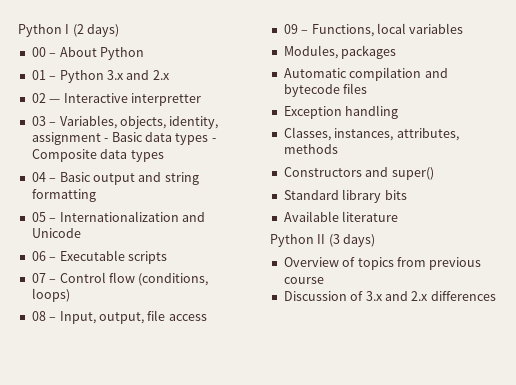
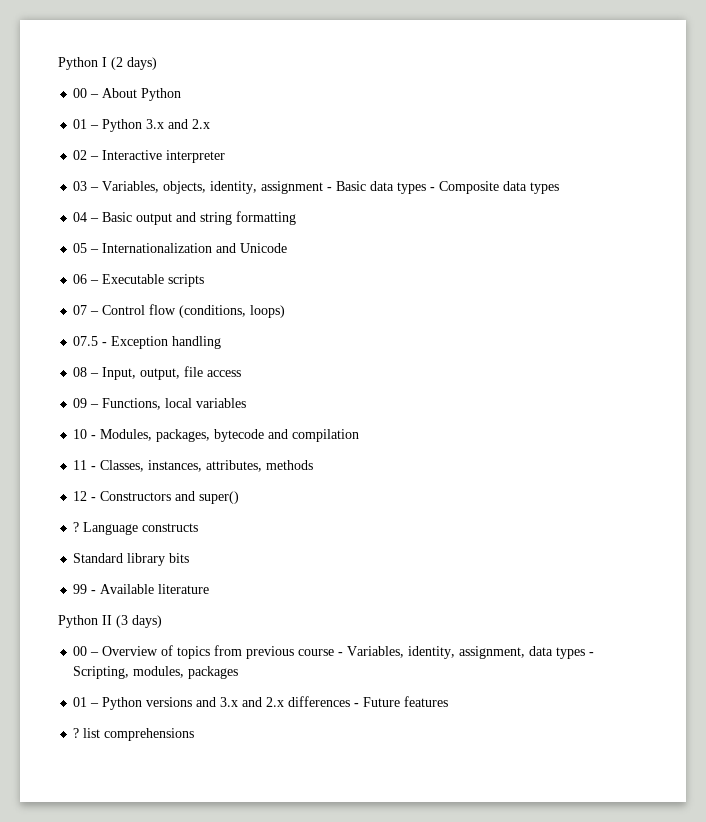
- 02 — Interactive interpretter
+ 02 – Interactive interpreter
+ 07.5 - Exception handling
- Modules, packages
- Automatic compilation and bytecode files
- Exception handling
- Classes, instances, attributes, methods
+ 10 - Modules, packages, bytecode and compilation
+ 11 - Classes, instances, attributes, methods
- Constructors and super()
+ 12 - Constructors and super()
+ ? Language constructs
- Available literature
+ 99 - Available literature
- Overview of topics from previous course
- Discussion of 3.x and 2.x differences
+ 00 – Overview of topics from previous course - Variables, identity, assignment, data types - Scripting, modules, packages
+ 01 – Python versions and 3.x and 2.x differences - Future features
+ ? list comprehensions

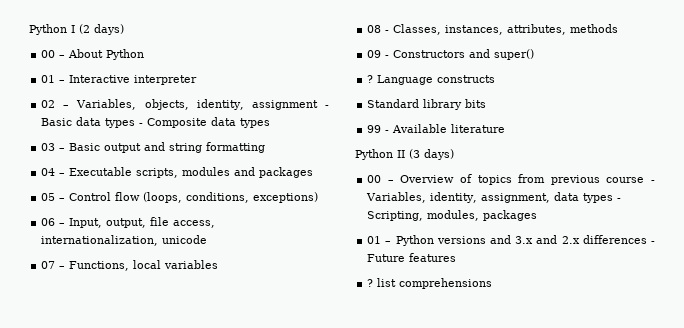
- 01 – Python 3.x and 2.x
- 02 – Interactive interpreter
+ 01 – Interactive interpreter
- 03 – Variables, objects, identity, assignment - Basic data types - Composite data types
+ 02 – Variables, objects, identity, assignment - Basic data types - Composite data types
- 04 – Basic output and string formatting
+ 03 – Basic output and string formatting
- 05 – Internationalization and Unicode
- 06 – Executable scripts
- 07 – Control flow (conditions, loops)
- 07.5 - Exception handling
- 08 – Input, output, file access
- 09 – Functions, local variables
- 10 - Modules, packages, bytecode and compilation
- 11 - Classes, instances, attributes, methods
+ 04 – Executable scripts, modules and packages
+ 05 – Control flow (loops, conditions, exceptions)
+ 06 – Input, output, file access, internationalization, unicode
+ 07 – Functions, local variables
+ 08 - Classes, instances, attributes, methods
- 12 - Constructors and super()
+ 09 - Constructors and super()

